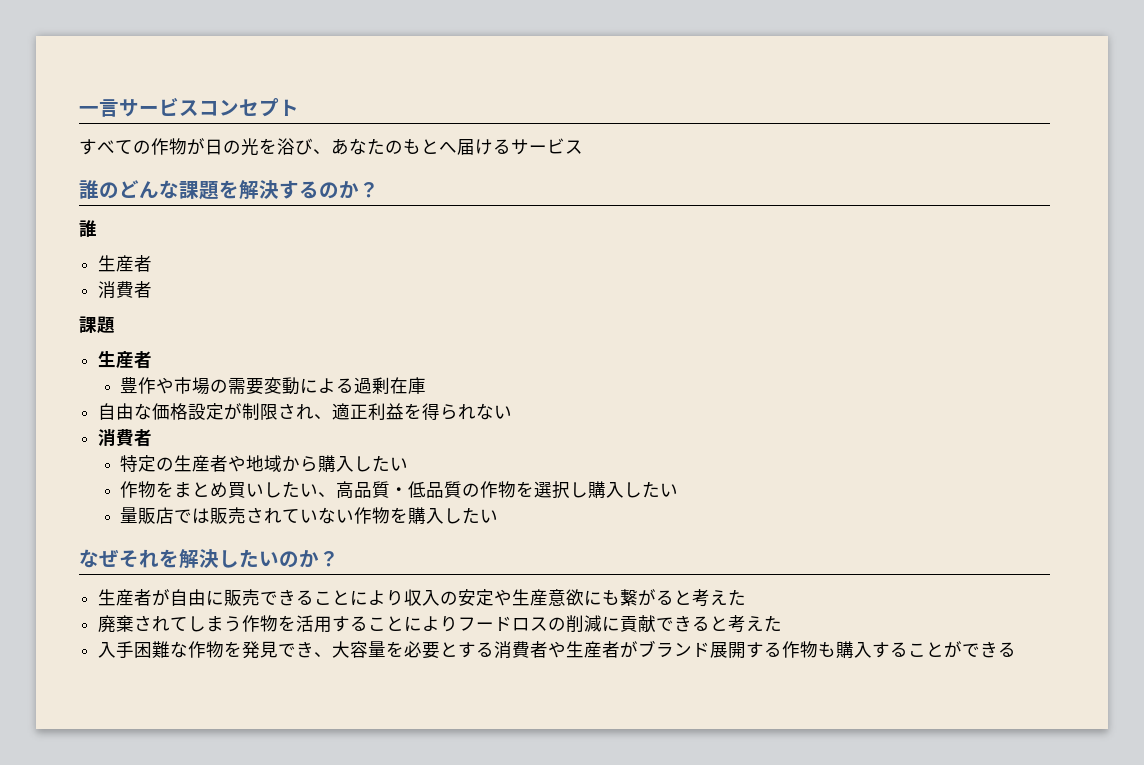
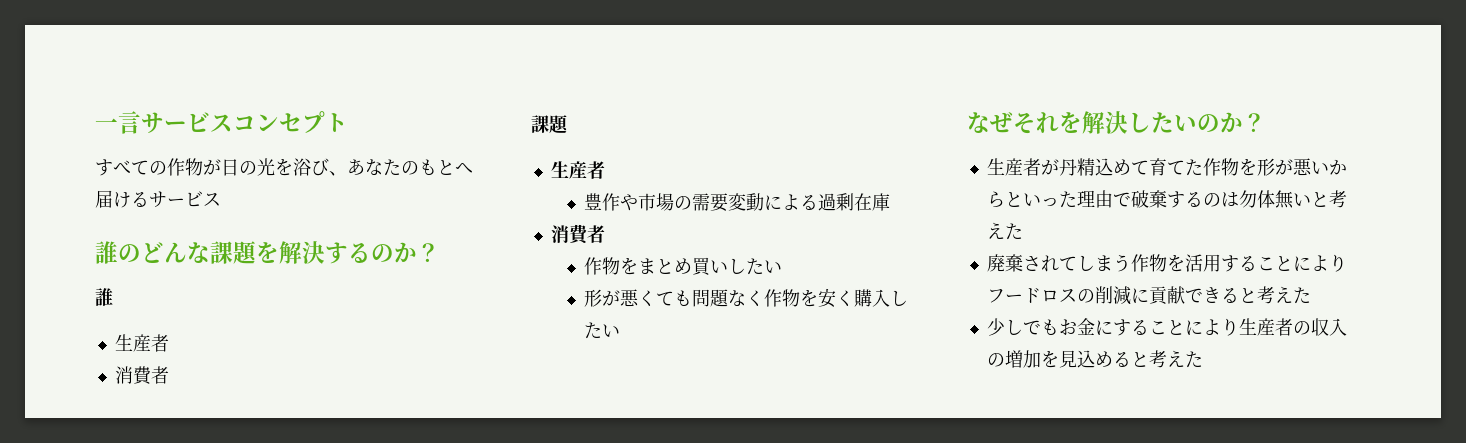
  豊作や市場の需要変動による過剰在庫
- 自由な価格設定が制限され、適正利益を得られない
  消費者
- 特定の生産者や地域から購入したい
- 作物をまとめ買いしたい、高品質・低品質の作物を選択し購入したい
- 量販店では販売されていない作物を購入したい
+ 作物をまとめ買いしたい
+ 形が悪くても問題なく作物を安く購入したい
- 生産者が自由に販売できることにより収入の安定や生産意欲にも繋がると考えた
+ 生産者が丹精込めて育てた作物を形が悪いからといった理由で破棄するのは勿体無いと考えた
- 入手困難な作物を発見でき、大容量を必要とする消費者や生産者がブランド展開する作物も購入することができる
+ 少しでもお金にすることにより生産者の収入の増加を見込めると考えた

